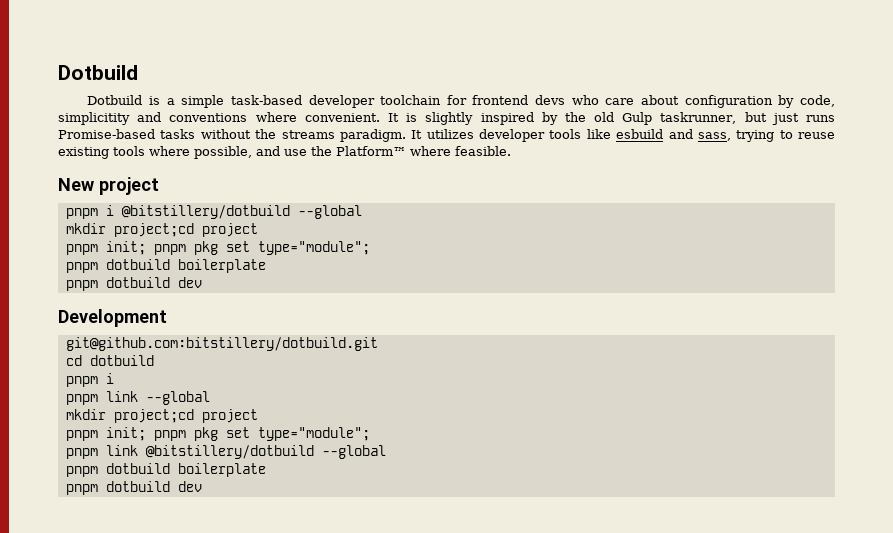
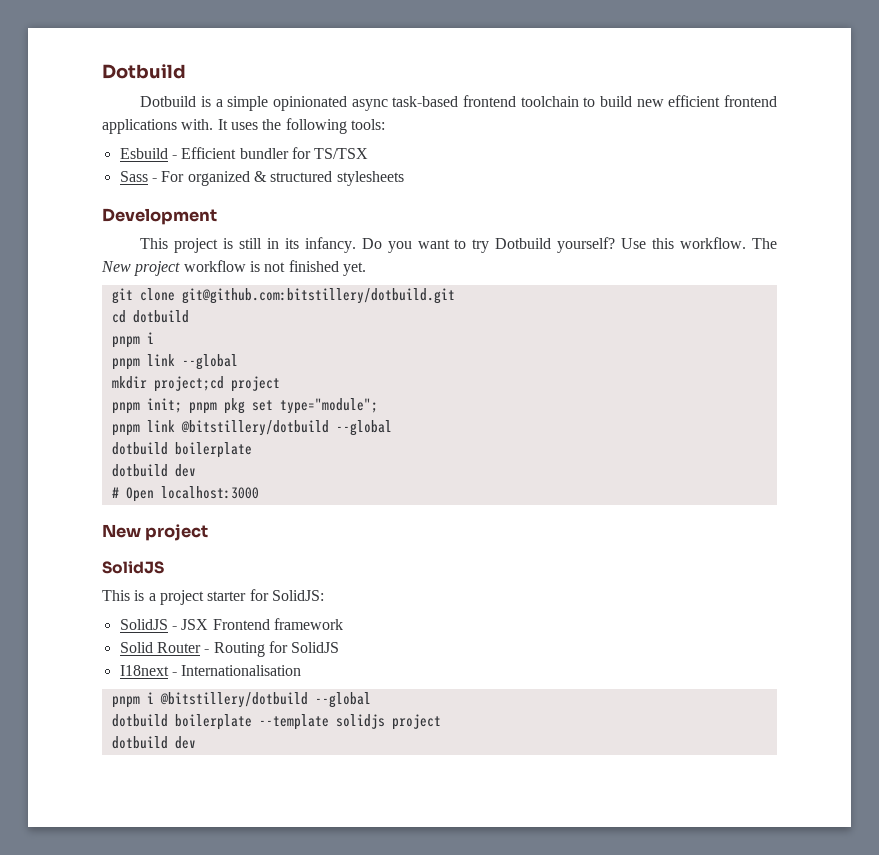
- Dotbuild is a simple task-based developer toolchain for frontend devs who care about configuration by code, simplicitity and conventions where convenient. It is slightly inspired by the old Gulp taskrunner, but just runs Promise-based tasks without the streams paradigm. It utilizes developer tools like esbuild and sass, trying to reuse existing tools where possible, and use the Platform™ where feasible.
- New project
- pnpm i @bitstillery/dotbuild --global
- mkdir project;cd project
- pnpm init; pnpm pkg set type="module";
- pnpm dotbuild boilerplate
- pnpm dotbuild dev
+ Dotbuild is a simple opinionated async task-based frontend toolchain to build new efficient frontend applications with. It uses the following tools:
+ Esbuild - Efficient bundler for TS/TSX
+ Sass - For organized & structured stylesheets
  Development
- git@github.com:bitstillery/dotbuild.git
+ This project is still in its infancy. Do you want to try Dotbuild yourself? Use this workflow. The New project workflow is not finished yet.
+ git clone git@github.com:bitstillery/dotbuild.git
  pnpm link @bitstillery/dotbuild --global
- pnpm dotbuild boilerplate
- pnpm dotbuild dev
+ dotbuild boilerplate
+ dotbuild dev
+ # Open localhost:3000
+ New project
+ SolidJS
+ This is a project starter for SolidJS:
+ SolidJS - JSX Frontend framework
+ Solid Router - Routing for SolidJS
+ I18next - Internationalisation
+ pnpm i @bitstillery/dotbuild --global
+ dotbuild boilerplate --template solidjs project
+ dotbuild dev

